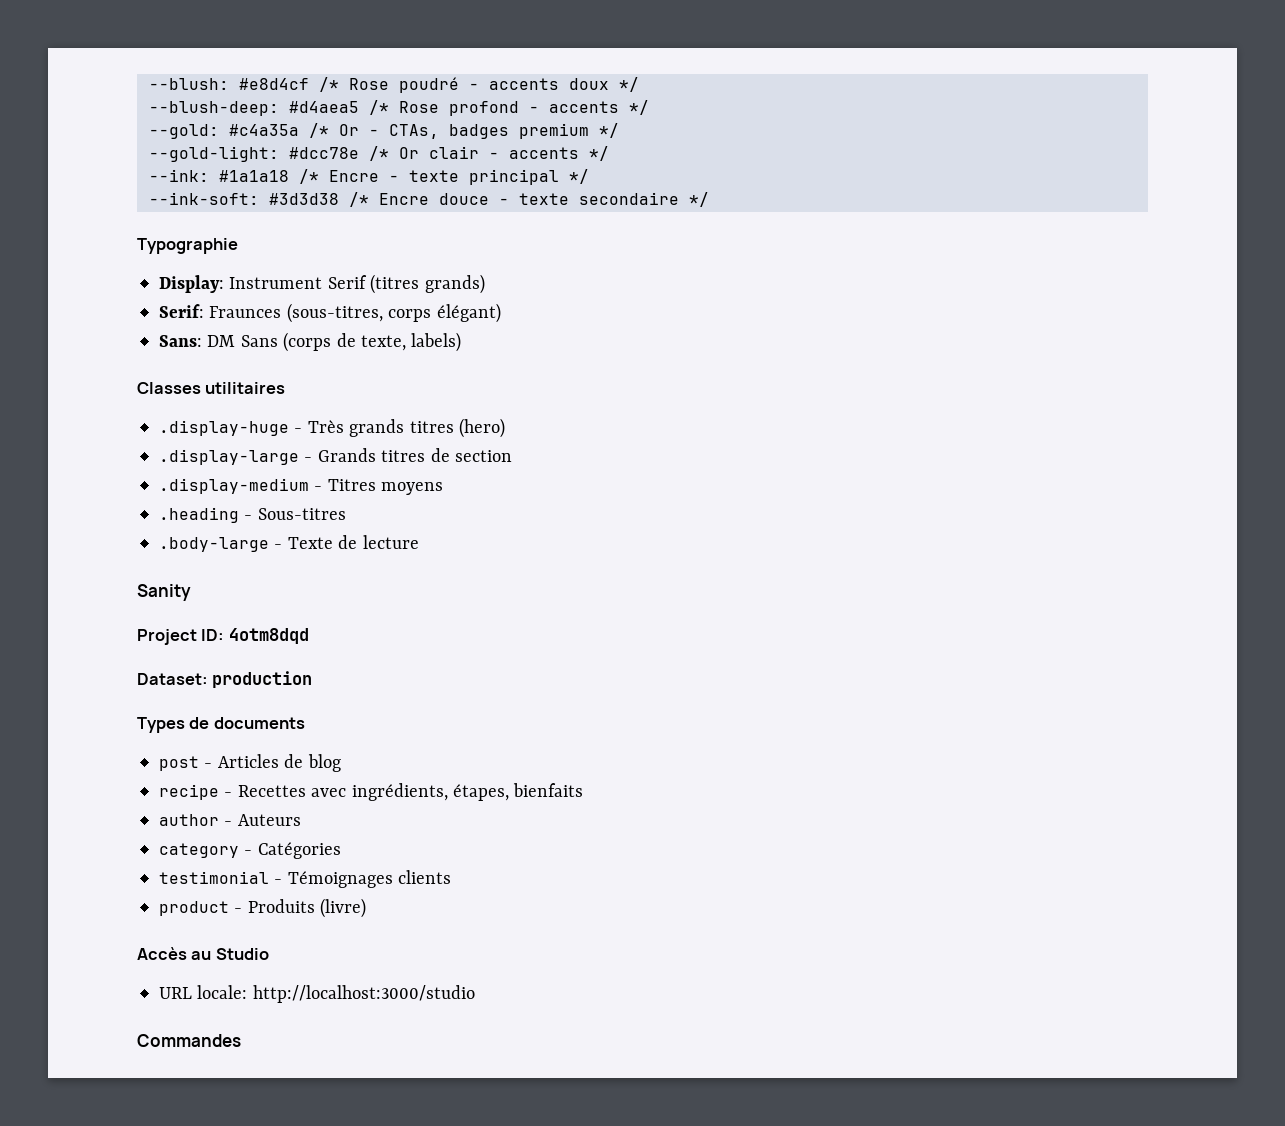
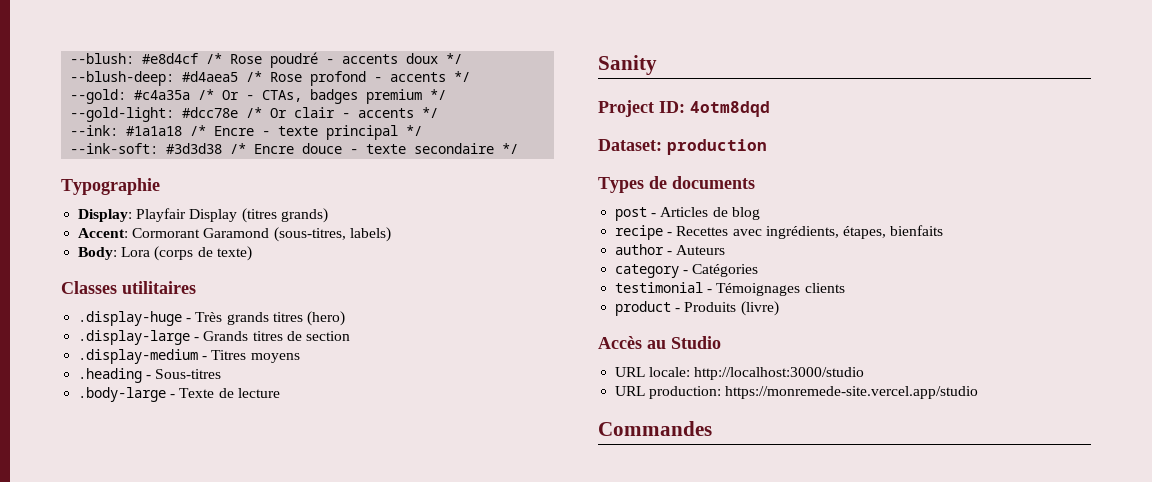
- Display: Instrument Serif (titres grands)
+ Display: Playfair Display (titres grands)
- Serif: Fraunces (sous-titres, corps élégant)
- Sans: DM Sans (corps de texte, labels)
+ Accent: Cormorant Garamond (sous-titres, labels)
+ Body: Lora (corps de texte)
+ URL production: https://monremede-site.vercel.app/studio

